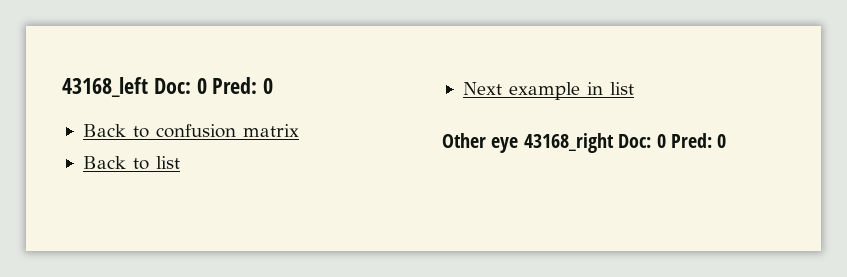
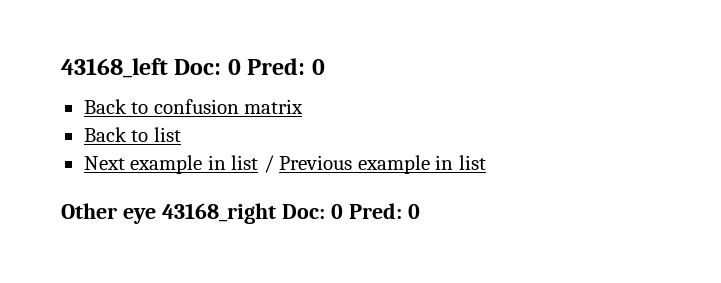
- Next example in list
+ Next example in list / Previous example in list

